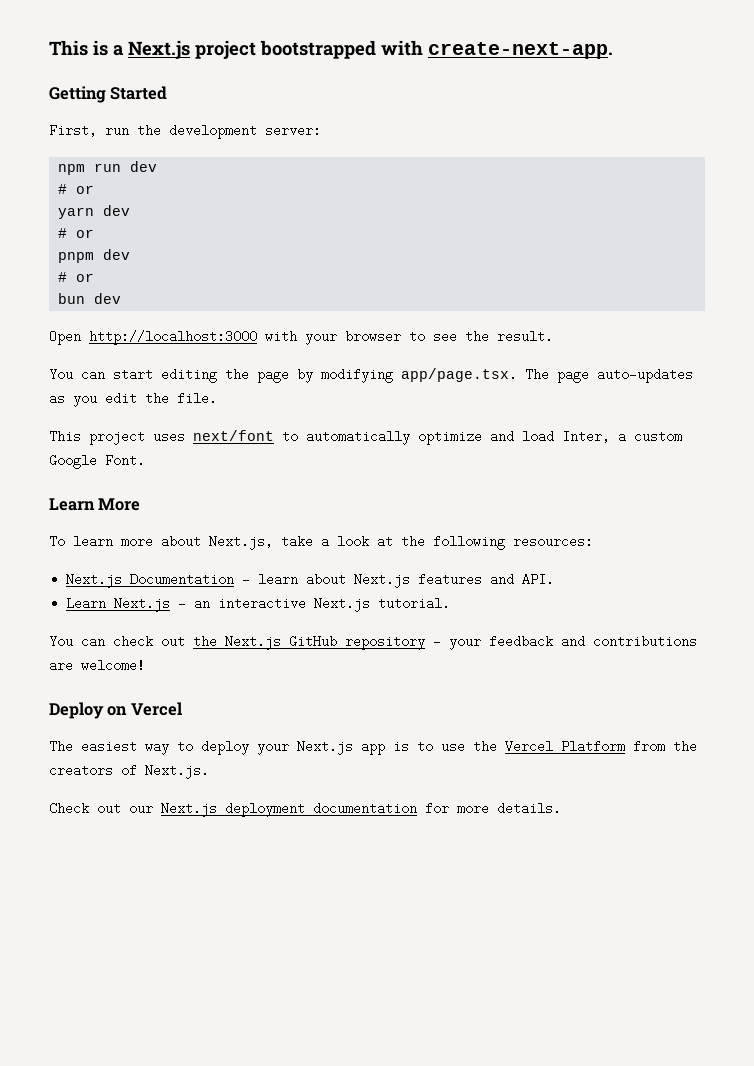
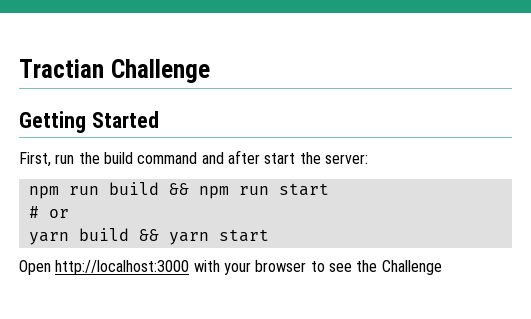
- This is a Next.js project bootstrapped with create-next-app.
+ Tractian Challenge
- First, run the development server:
- npm run dev
+ First, run the build command and after start the server:
+ npm run build && npm run start
  # or
- yarn dev
- # or
- pnpm dev
- # or
- bun dev
+ yarn build && yarn start
- Open http://localhost:3000 with your browser to see the result.
- You can start editing the page by modifying app/page.tsx. The page auto-updates as you edit the file.
- This project uses next/font to automatically optimize and load Inter, a custom Google Font.
- Learn More
- To learn more about Next.js, take a look at the following resources:
- Next.js Documentation - learn about Next.js features and API.
- Learn Next.js - an interactive Next.js tutorial.
- You can check out the Next.js GitHub repository - your feedback and contributions are welcome!
- Deploy on Vercel
- The easiest way to deploy your Next.js app is to use the Vercel Platform from the creators of Next.js.
- Check out our Next.js deployment documentation for more details.
+ Open http://localhost:3000 with your browser to see the Challenge

